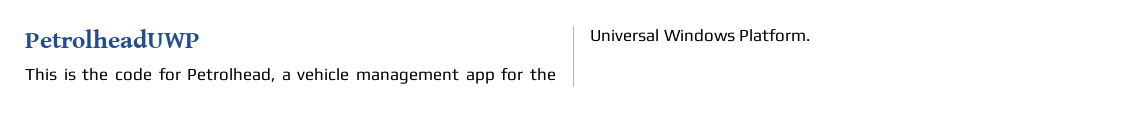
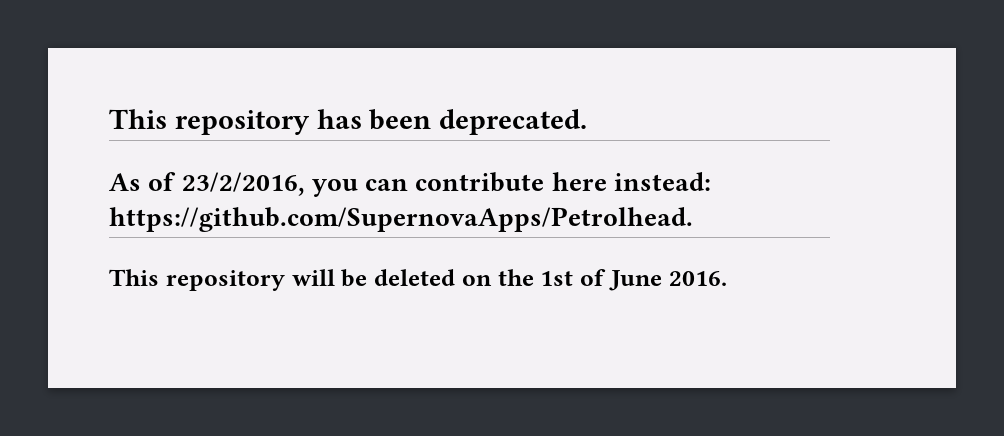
- PetrolheadUWP
- This is the code for Petrolhead, a vehicle management app for the Universal Windows Platform.
+ This repository has been deprecated.
+ As of 23/2/2016, you can contribute here instead: https://github.com/SupernovaApps/Petrolhead.
+ This repository will be deleted on the 1st of June 2016.

